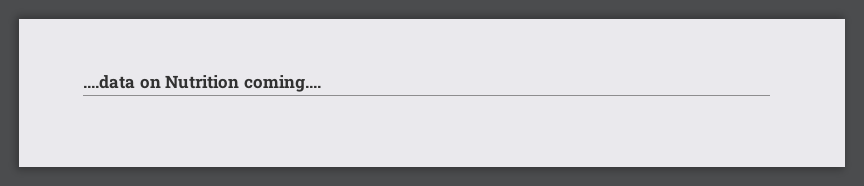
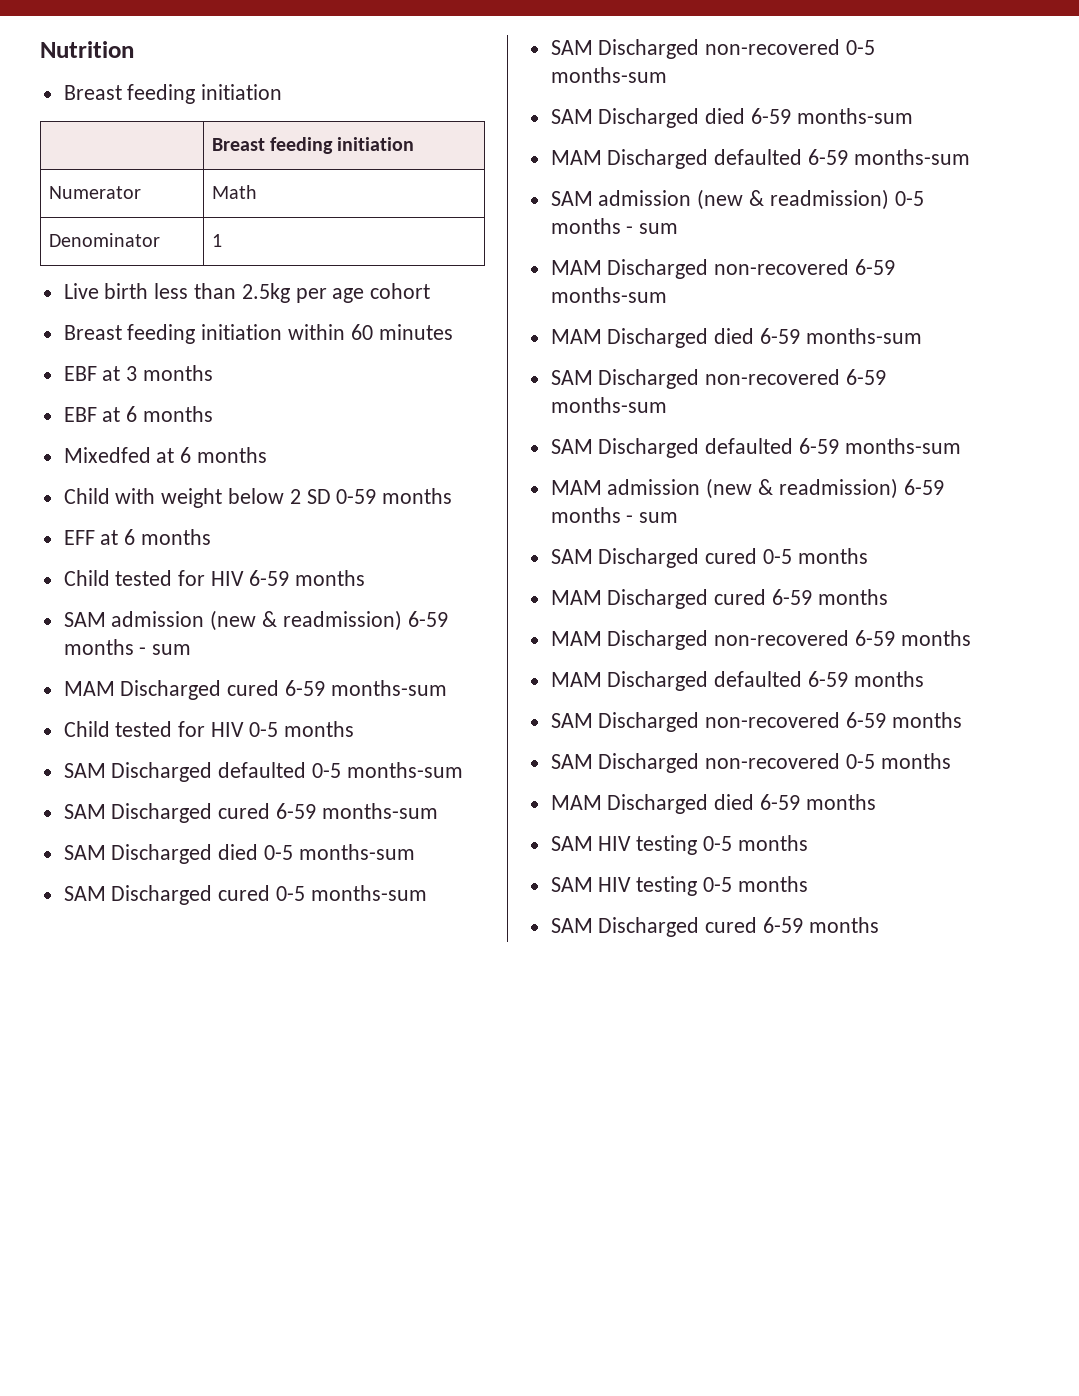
- ....data on Nutrition coming....
+ Nutrition
+ Breast feeding initiation
+ | Breast feeding initiation
+ Numerator | Math
+ Denominator | 1
+ Live birth less than 2.5kg per age cohort
+ Breast feeding initiation within 60 minutes
+ EBF at 3 months
+ EBF at 6 months
+ Mixedfed at 6 months
+ Child with weight below 2 SD 0-59 months
+ EFF at 6 months
+ Child tested for HIV 6-59 months
+ SAM admission (new & readmission) 6-59 months - sum
+ MAM Discharged cured 6-59 months-sum
+ Child tested for HIV 0-5 months
+ SAM Discharged defaulted 0-5 months-sum
+ SAM Discharged cured 6-59 months-sum
+ SAM Discharged died 0-5 months-sum
+ SAM Discharged cured 0-5 months-sum
+ SAM Discharged non-recovered 0-5 months-sum
+ SAM Discharged died 6-59 months-sum
+ MAM Discharged defaulted 6-59 months-sum
+ SAM admission (new & readmission) 0-5 months - sum
+ MAM Discharged non-recovered 6-59 months-sum
+ MAM Discharged died 6-59 months-sum
+ SAM Discharged non-recovered 6-59 months-sum
+ SAM Discharged defaulted 6-59 months-sum
+ MAM admission (new & readmission) 6-59 months - sum
+ SAM Discharged cured 0-5 months
+ MAM Discharged cured 6-59 months
+ MAM Discharged non-recovered 6-59 months
+ MAM Discharged defaulted 6-59 months
+ SAM Discharged non-recovered 6-59 months
+ SAM Discharged non-recovered 0-5 months
+ MAM Discharged died 6-59 months
+ SAM HIV testing 0-5 months
+ SAM HIV testing 0-5 months
+ SAM Discharged cured 6-59 months

